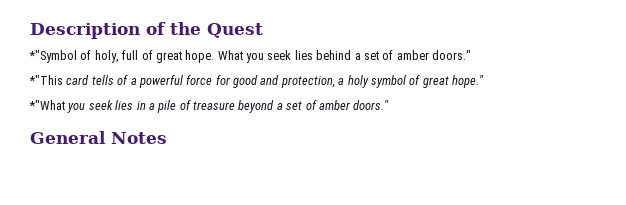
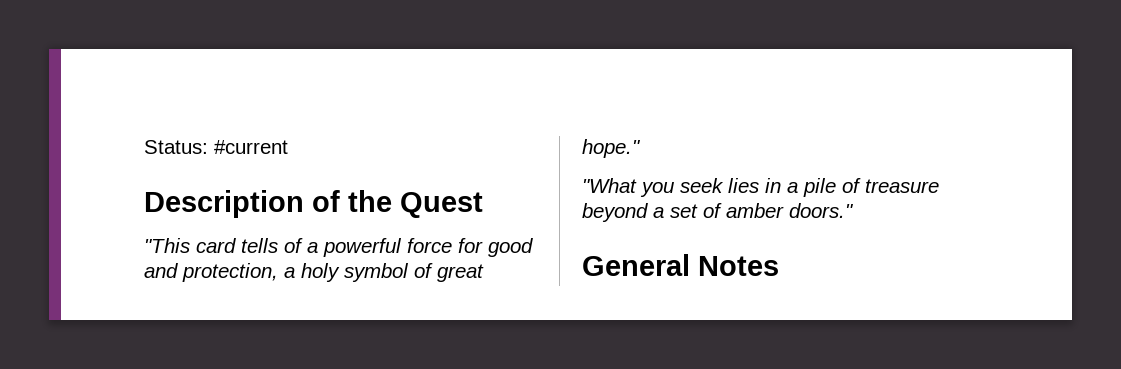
+ Status: #current
- *"Symbol of holy, full of great hope. What you seek lies behind a set of amber doors."
- *"This card tells of a powerful force for good and protection, a holy symbol of great hope."
+ "This card tells of a powerful force for good and protection, a holy symbol of great hope."
- *"What you seek lies in a pile of treasure beyond a set of amber doors."
+ "What you seek lies in a pile of treasure beyond a set of amber doors."

